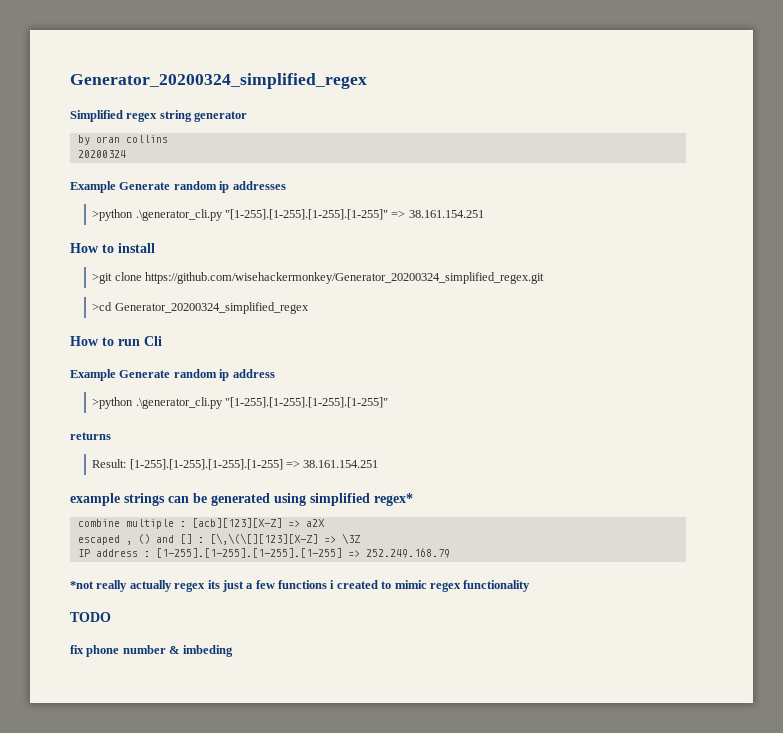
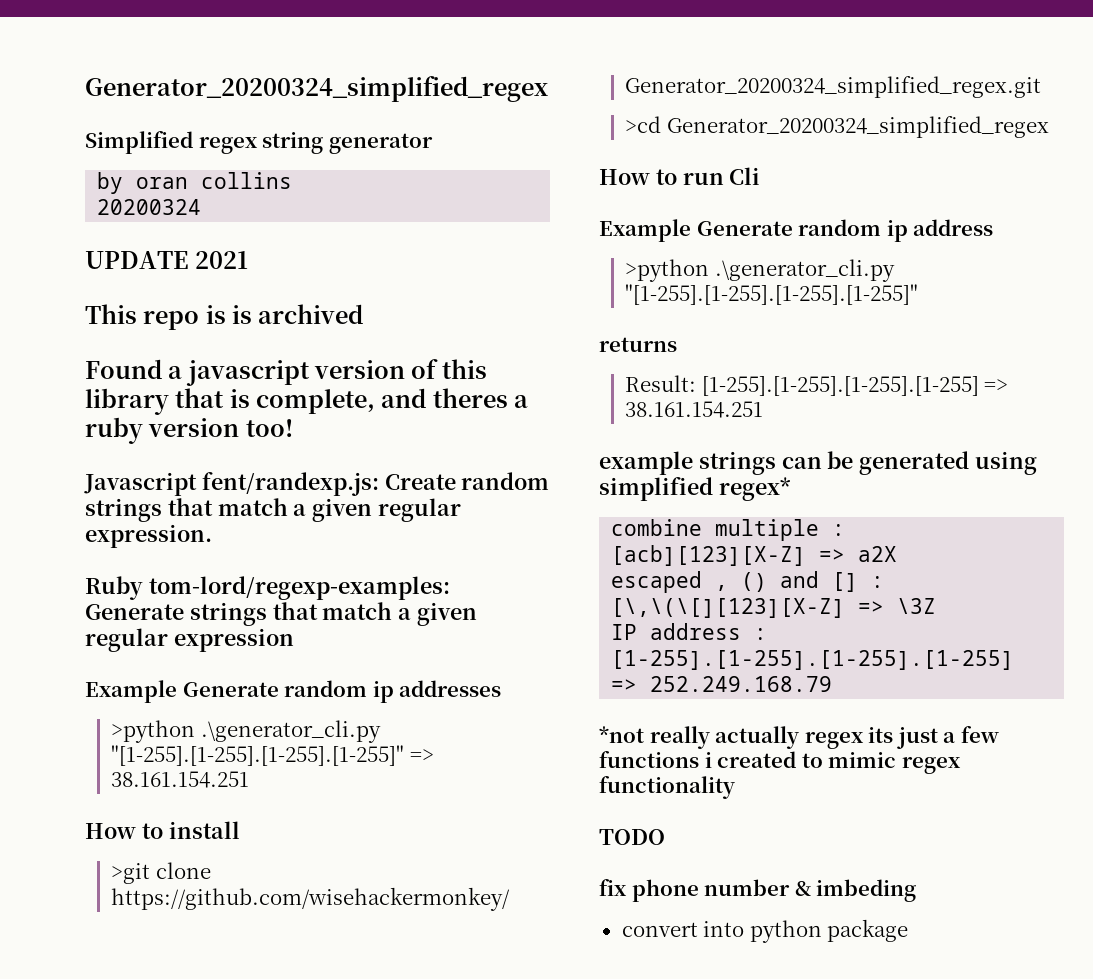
+ UPDATE 2021
+ This repo is is archived
+ Found a javascript version of this library that is complete, and theres a ruby version too!
+ Javascript fent/randexp.js: Create random strings that match a given regular expression.
+ Ruby tom-lord/regexp-examples: Generate strings that match a given regular expression
+ convert into python package

